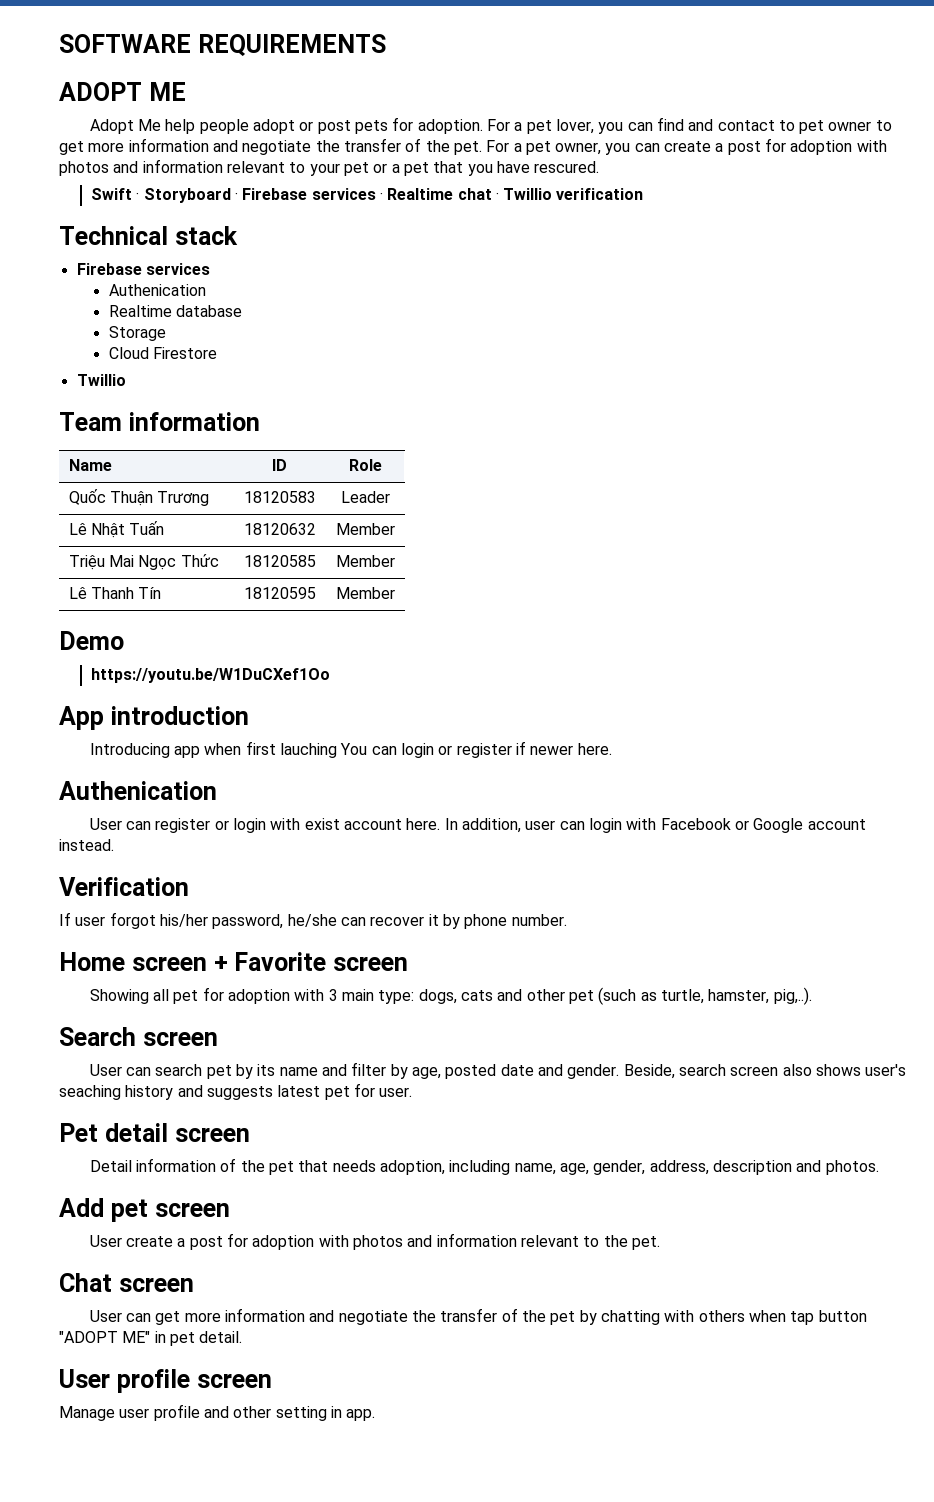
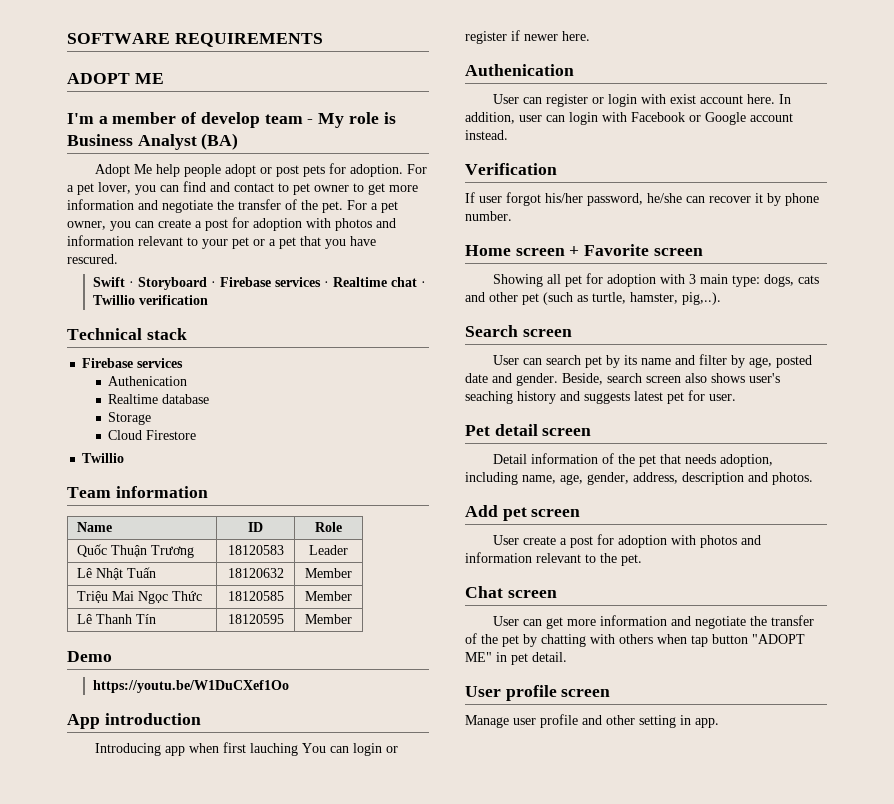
+ I'm a member of develop team - My role is Business Analyst (BA)

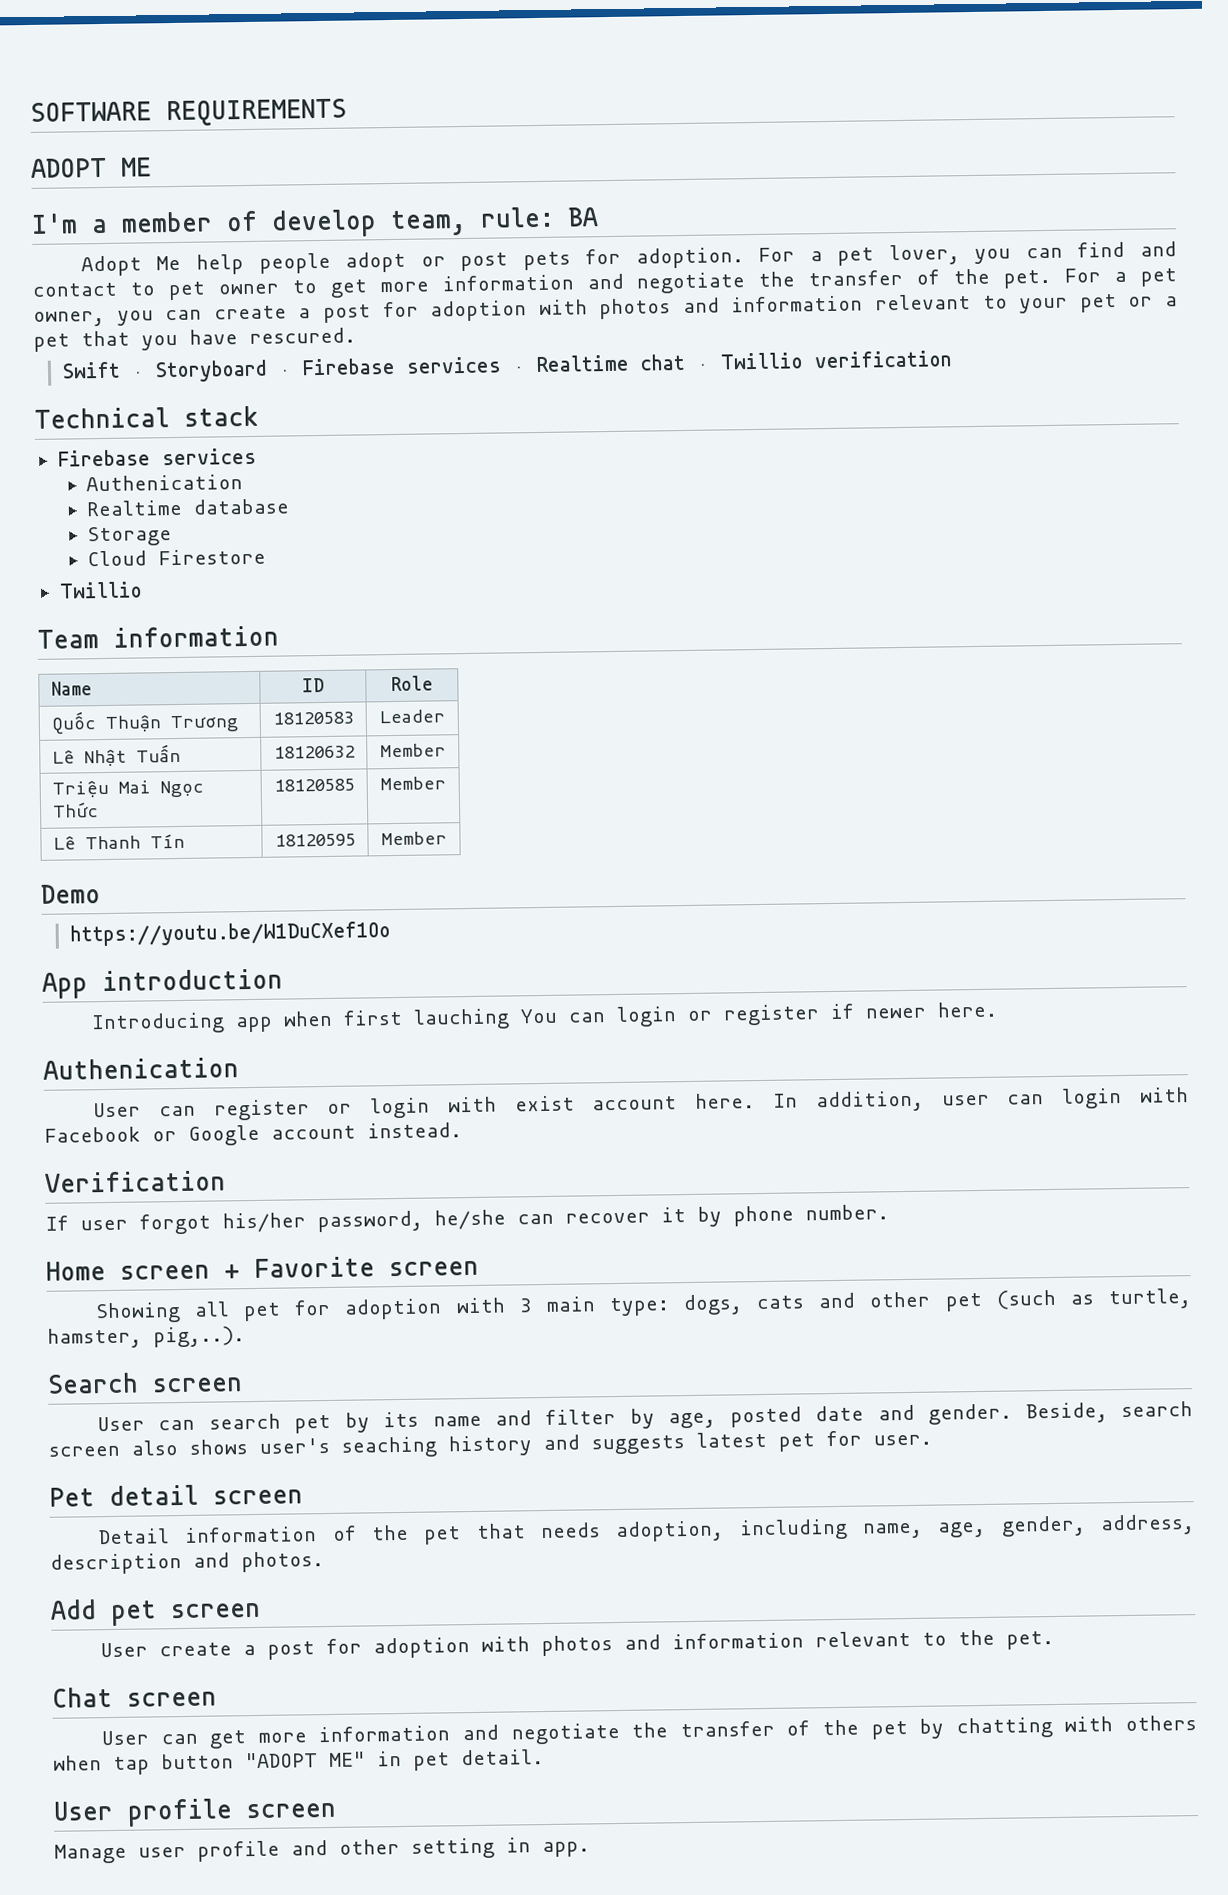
- I'm a member of develop team - My role is Business Analyst (BA)
+ I'm a member of develop team, rule: BA

